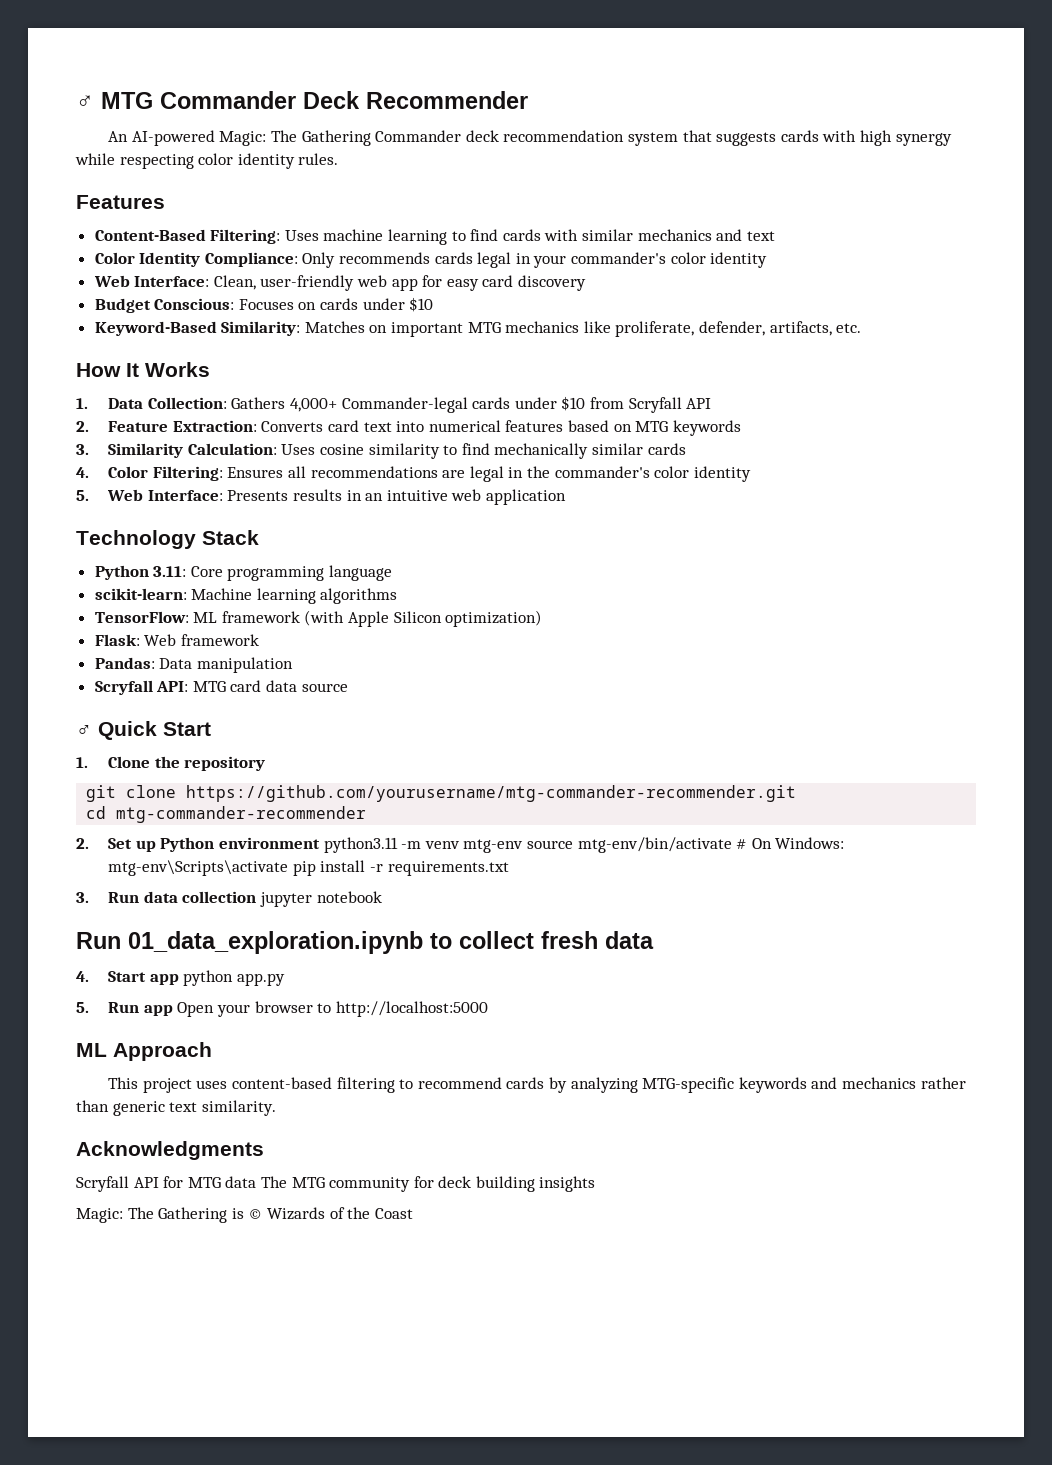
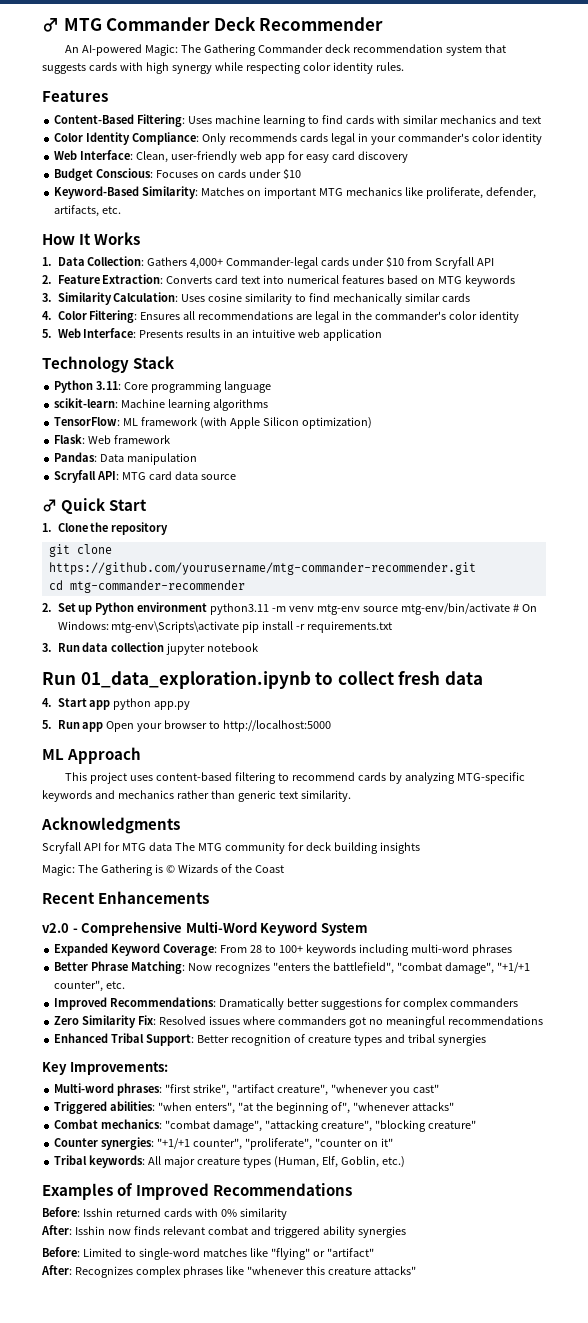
+ Recent Enhancements
+ v2.0 - Comprehensive Multi-Word Keyword System
+ Expanded Keyword Coverage: From 28 to 100+ keywords including multi-word phrases
+ Better Phrase Matching: Now recognizes "enters the battlefield", "combat damage", "+1/+1 counter", etc.
+ Improved Recommendations: Dramatically better suggestions for complex commanders
+ Zero Similarity Fix: Resolved issues where commanders got no meaningful recommendations
+ Enhanced Tribal Support: Better recognition of creature types and tribal synergies
+ Key Improvements:
+ Multi-word phrases: "first strike", "artifact creature", "whenever you cast"
+ Triggered abilities: "when enters", "at the beginning of", "whenever attacks"
+ Combat mechanics: "combat damage", "attacking creature", "blocking creature"
+ Counter synergies: "+1/+1 counter", "proliferate", "counter on it"
+ Tribal keywords: All major creature types (Human, Elf, Goblin, etc.)
+ Examples of Improved Recommendations
+ Before: Isshin returned cards with 0% similarity
+ After: Isshin now finds relevant combat and triggered ability synergies
+ Before: Limited to single-word matches like "flying" or "artifact"
+ After: Recognizes complex phrases like "whenever this creature attacks"

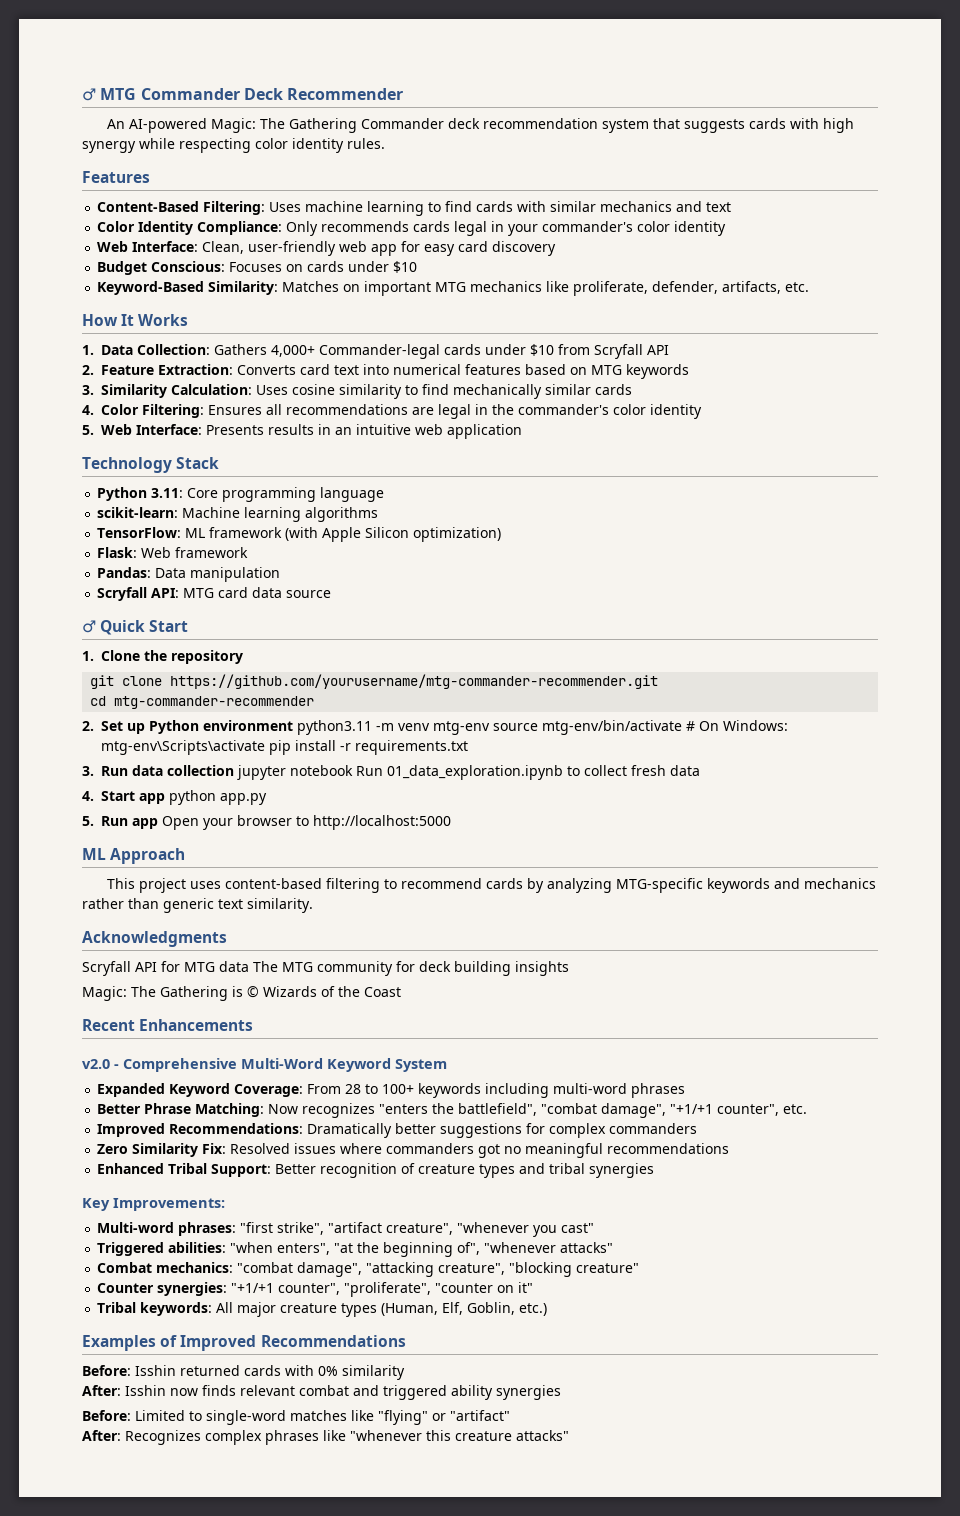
- 3. Run data collection jupyter notebook
- Run 01_data_exploration.ipynb to collect fresh data
+ 3. Run data collection jupyter notebook Run 01_data_exploration.ipynb to collect fresh data

